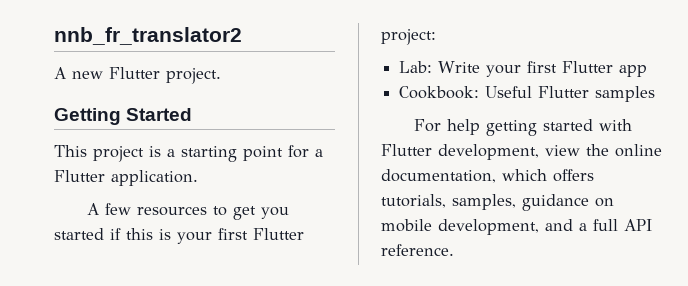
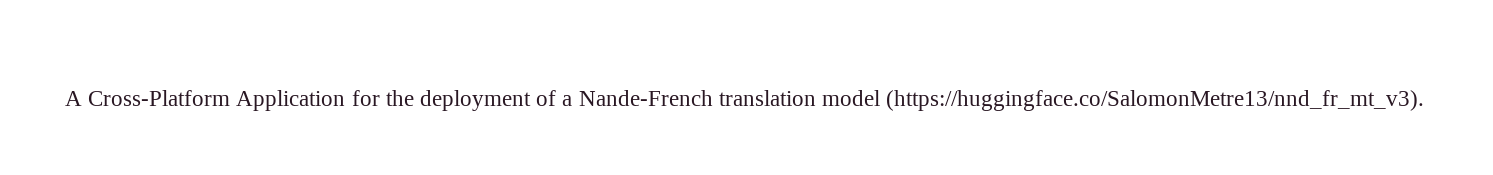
- nnb_fr_translator2
- A new Flutter project.
- Getting Started
- This project is a starting point for a Flutter application.
- A few resources to get you started if this is your first Flutter project:
- Lab: Write your first Flutter app
- Cookbook: Useful Flutter samples
- For help getting started with Flutter development, view the online documentation, which offers tutorials, samples, guidance on mobile development, and a full API reference.
+ A Cross-Platform Application for the deployment of a Nande-French translation model (https://huggingface.co/SalomonMetre13/nnd_fr_mt_v3).

